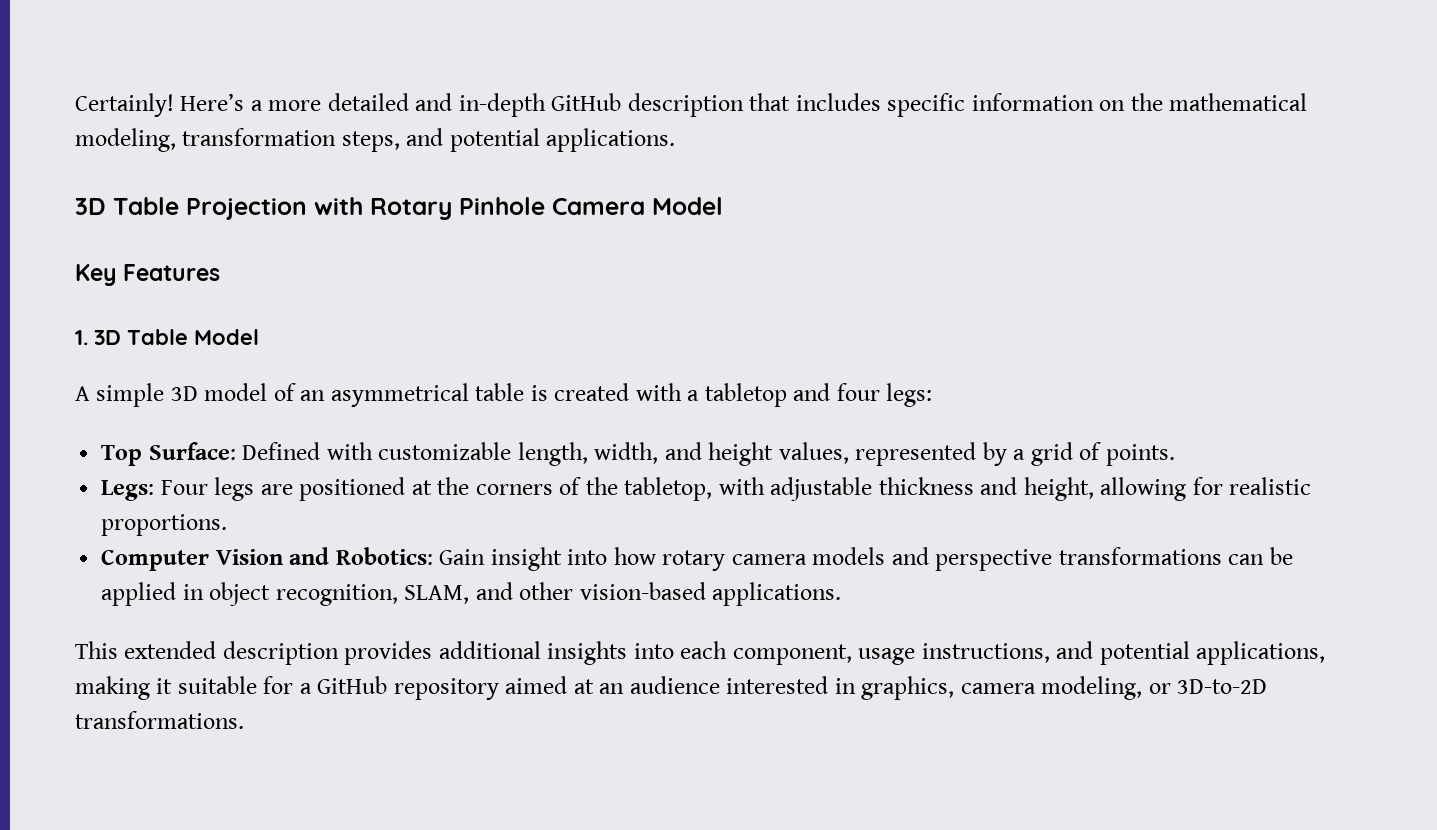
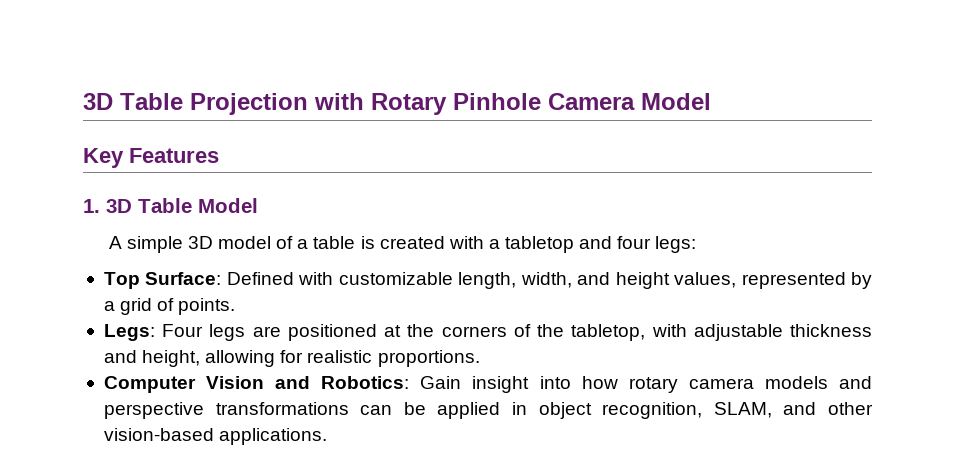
- Certainly! Here’s a more detailed and in-depth GitHub description that includes specific information on the mathematical modeling, transformation steps, and potential applications.
- A simple 3D model of an asymmetrical table is created with a tabletop and four legs:
+ A simple 3D model of a table is created with a tabletop and four legs:
- This extended description provides additional insights into each component, usage instructions, and potential applications, making it suitable for a GitHub repository aimed at an audience interested in graphics, camera modeling, or 3D-to-2D transformations.

